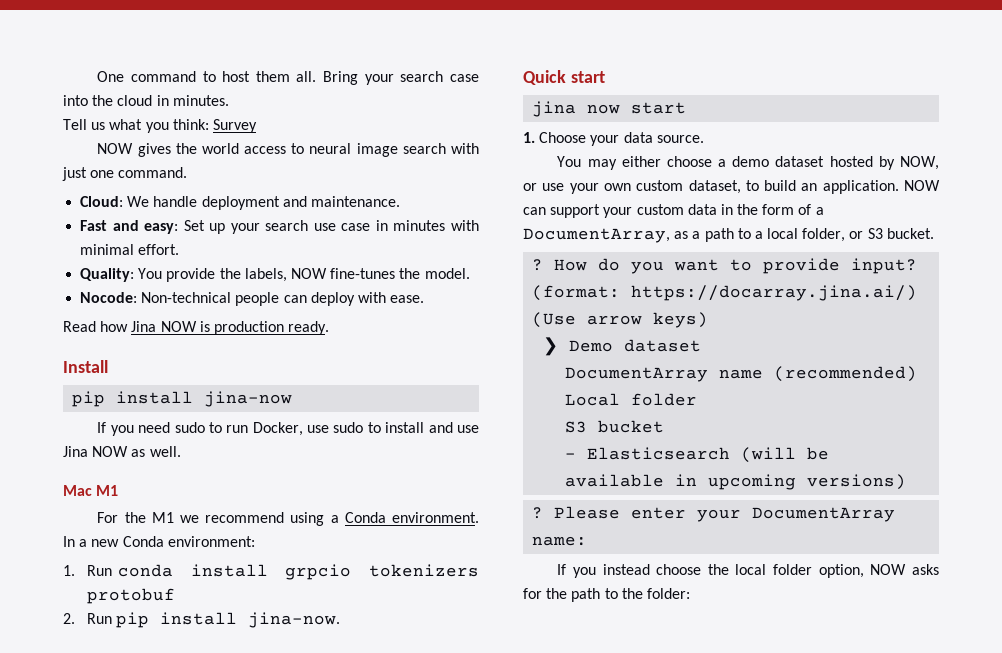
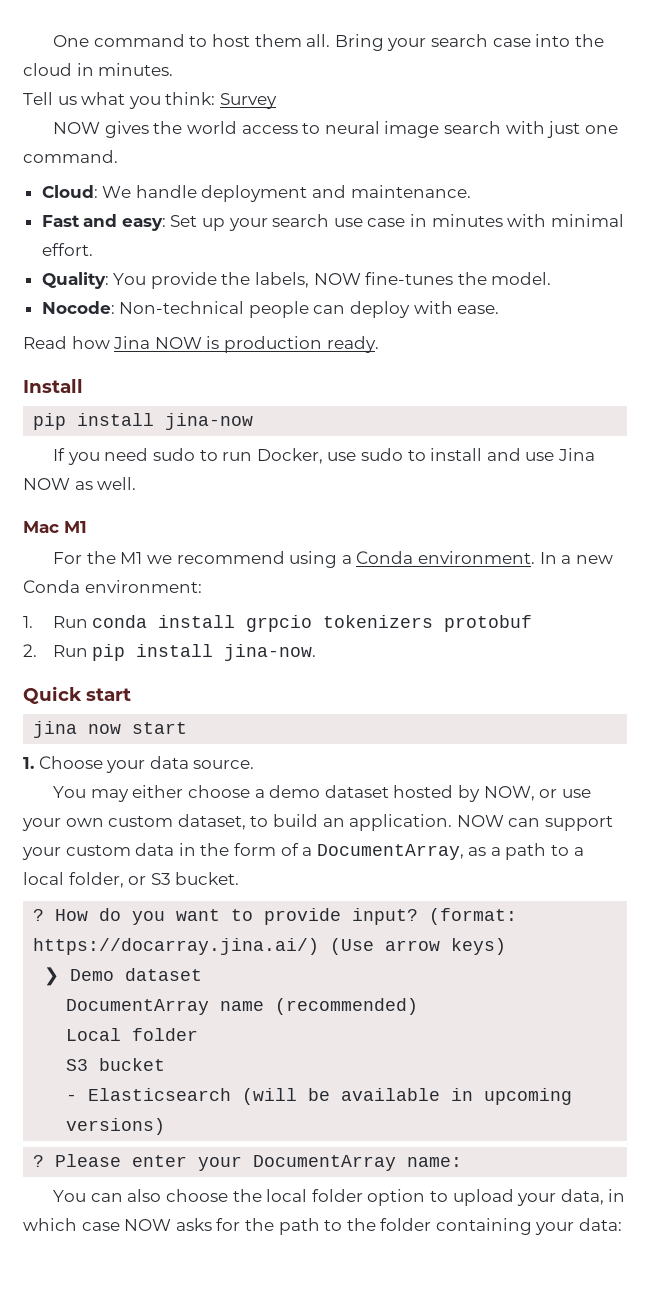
- If you instead choose the local folder option, NOW asks for the path to the folder:
+ You can also choose the local folder option to upload your data, in which case NOW asks for the path to the folder containing your data:

